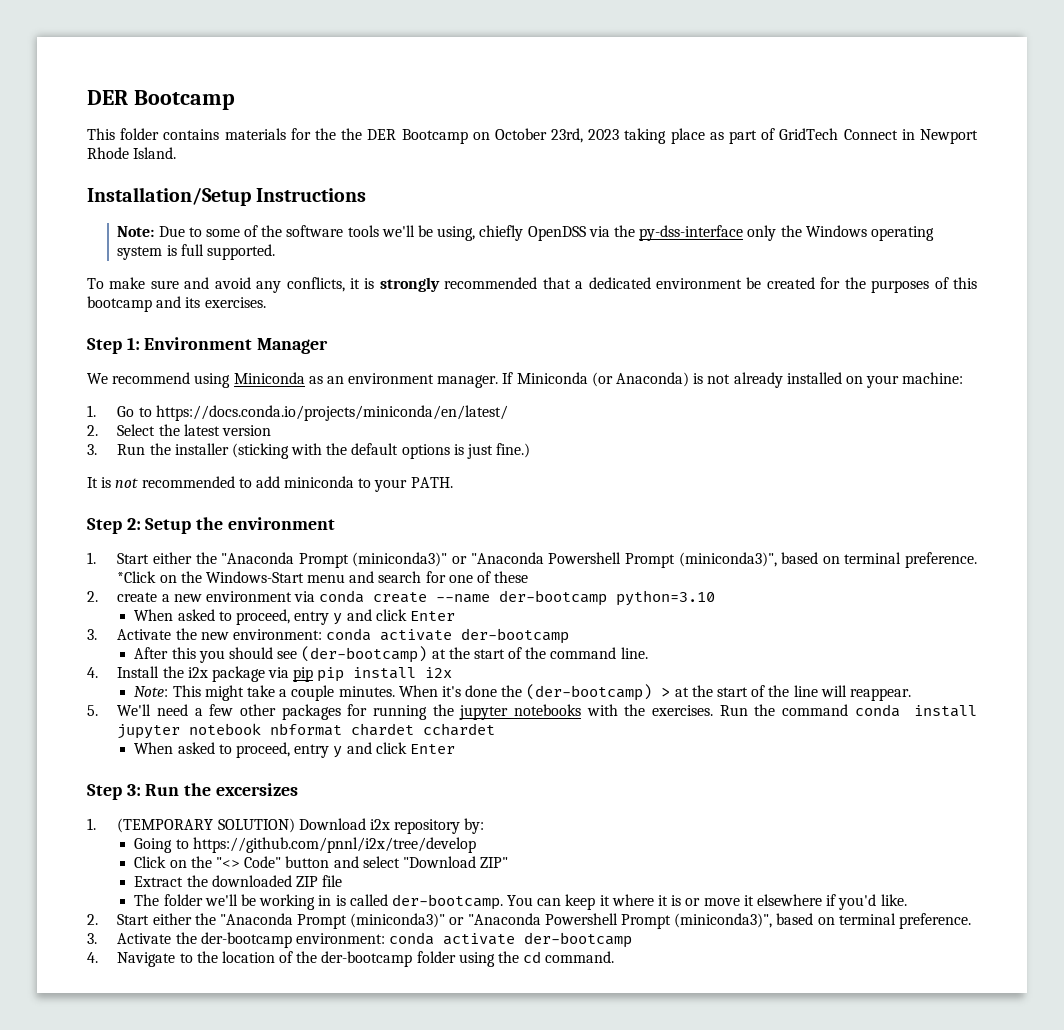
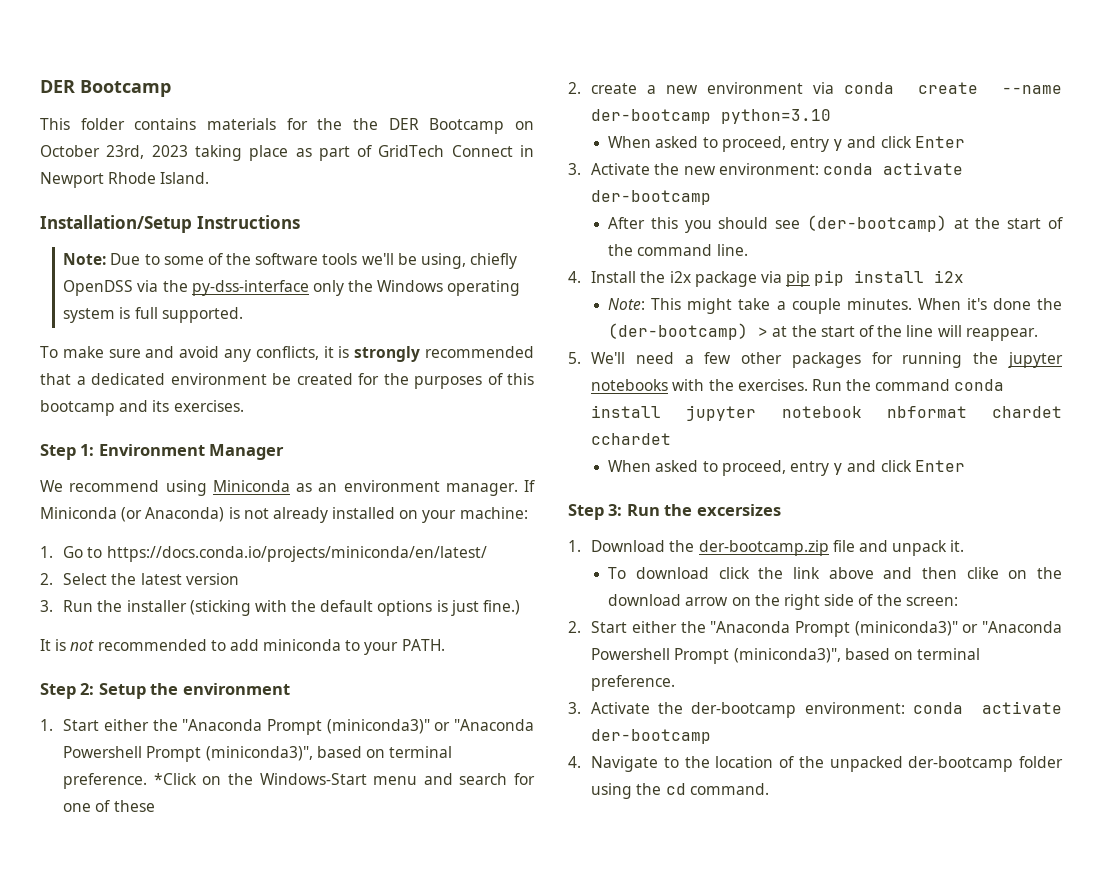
- 1. (TEMPORARY SOLUTION) Download i2x repository by:
- Going to https://github.com/pnnl/i2x/tree/develop
- Click on the "<> Code" button and select "Download ZIP"
- Extract the downloaded ZIP file
- The folder we'll be working in is called der-bootcamp. You can keep it where it is or move it elsewhere if you'd like.
+ 1. Download the der-bootcamp.zip file and unpack it.
+ To download click the link above and then clike on the download arrow on the right side of the screen:
- 4. Navigate to the location of the der-bootcamp folder using the cd command.
+ 4. Navigate to the location of the unpacked der-bootcamp folder using the cd command.

